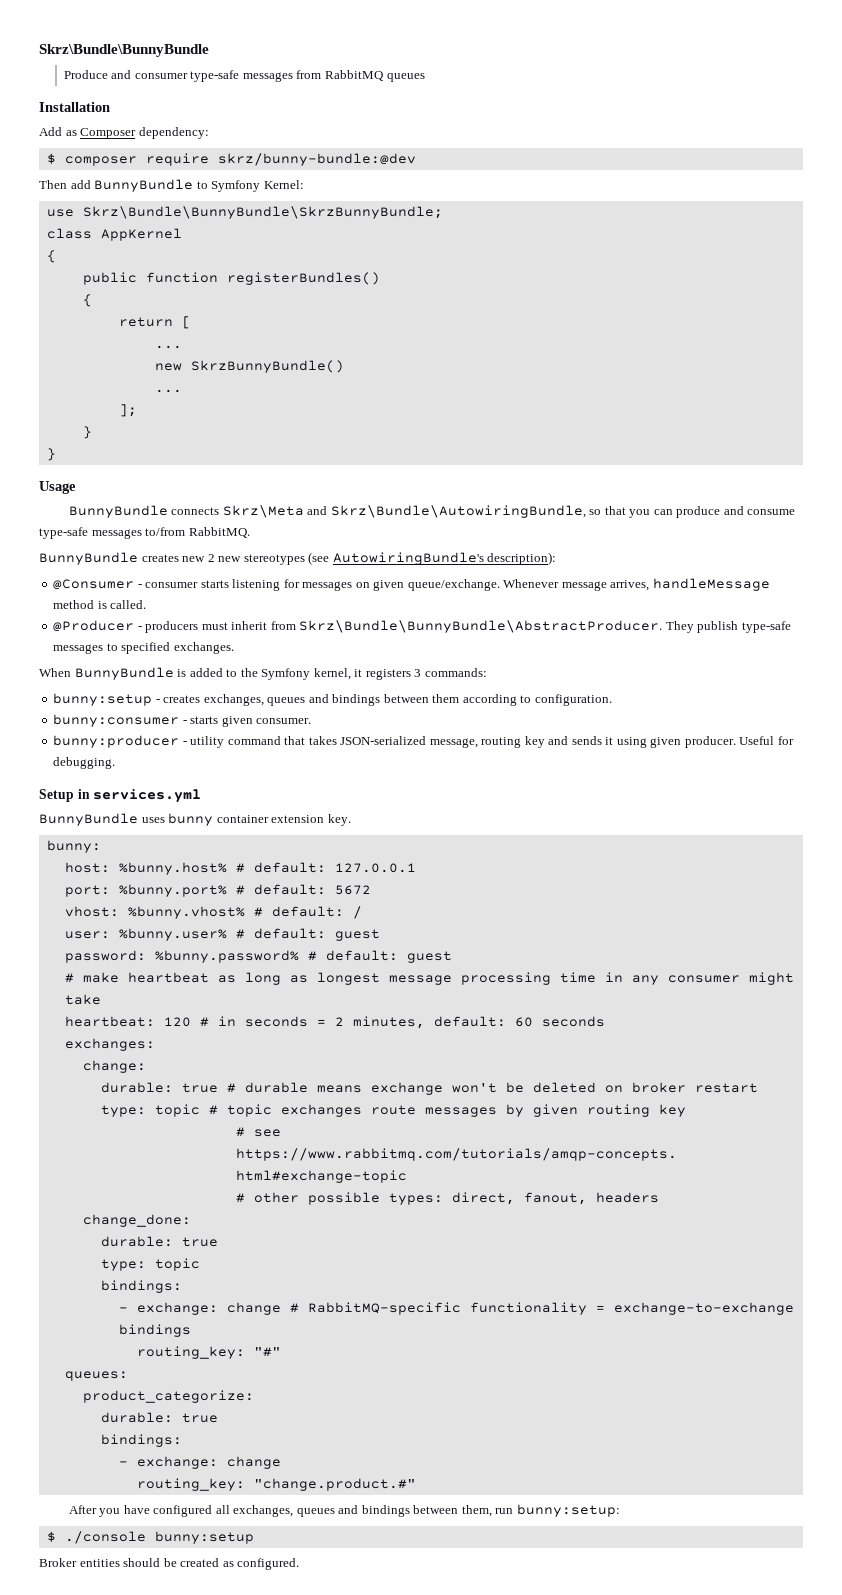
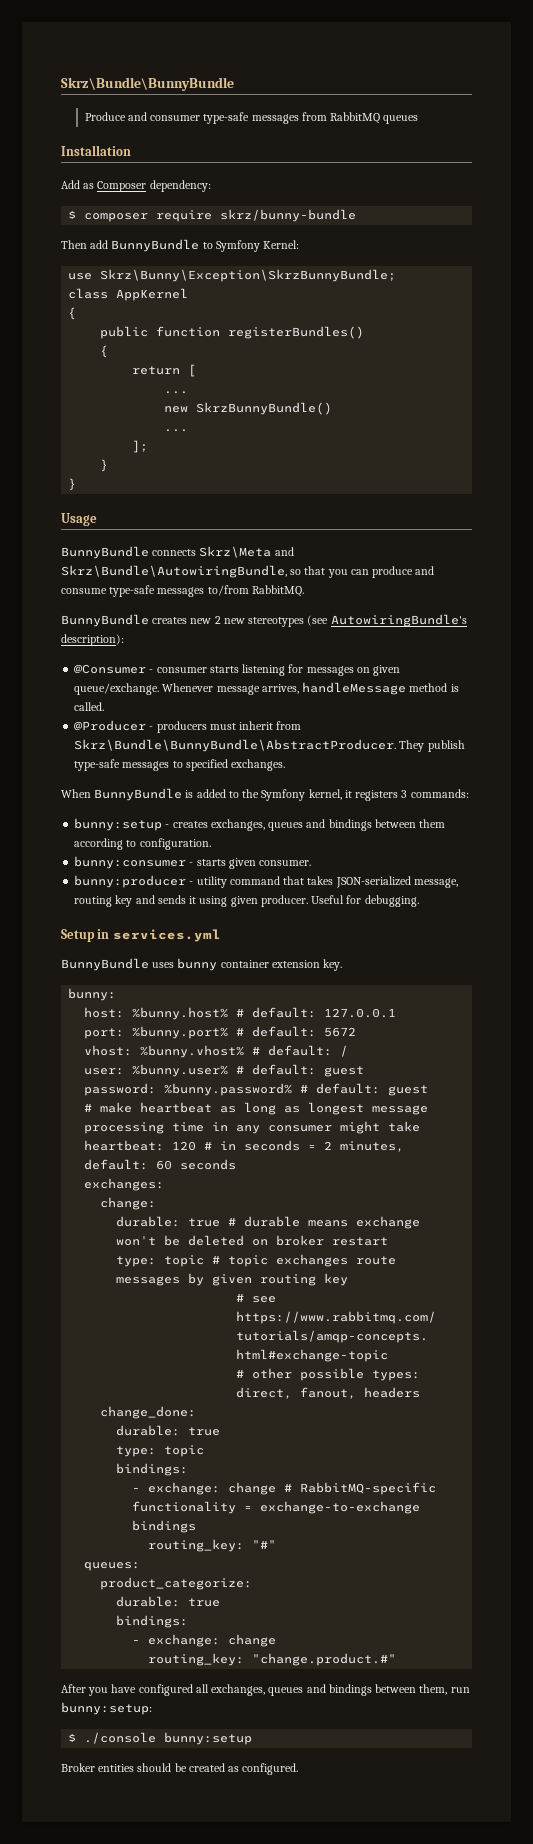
- $ composer require skrz/bunny-bundle:@dev
+ $ composer require skrz/bunny-bundle
- use Skrz\Bundle\BunnyBundle\SkrzBunnyBundle;
+ use Skrz\Bunny\Exception\SkrzBunnyBundle;

